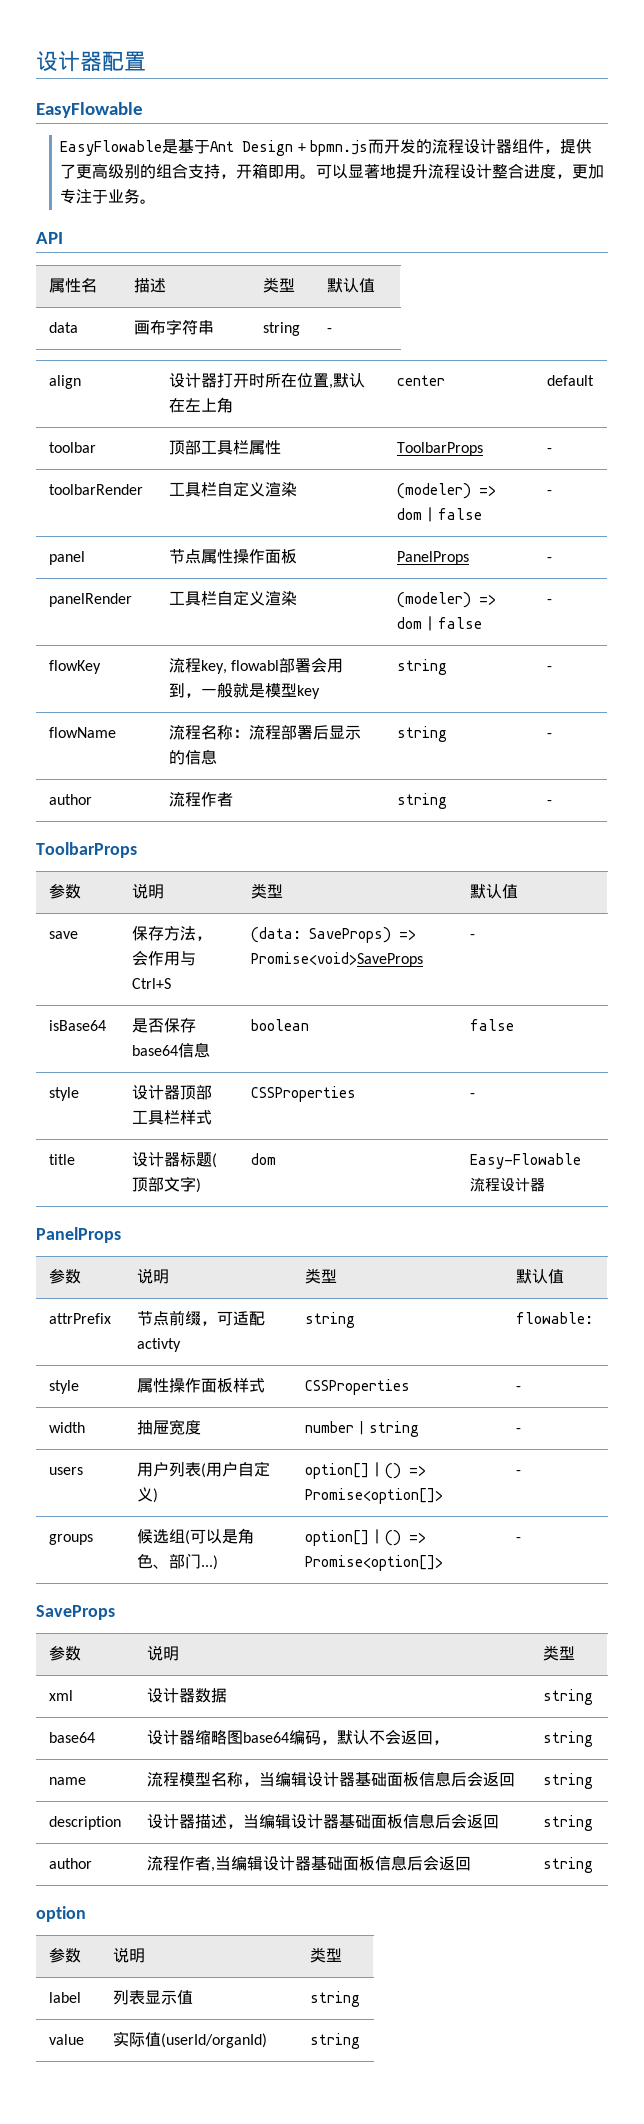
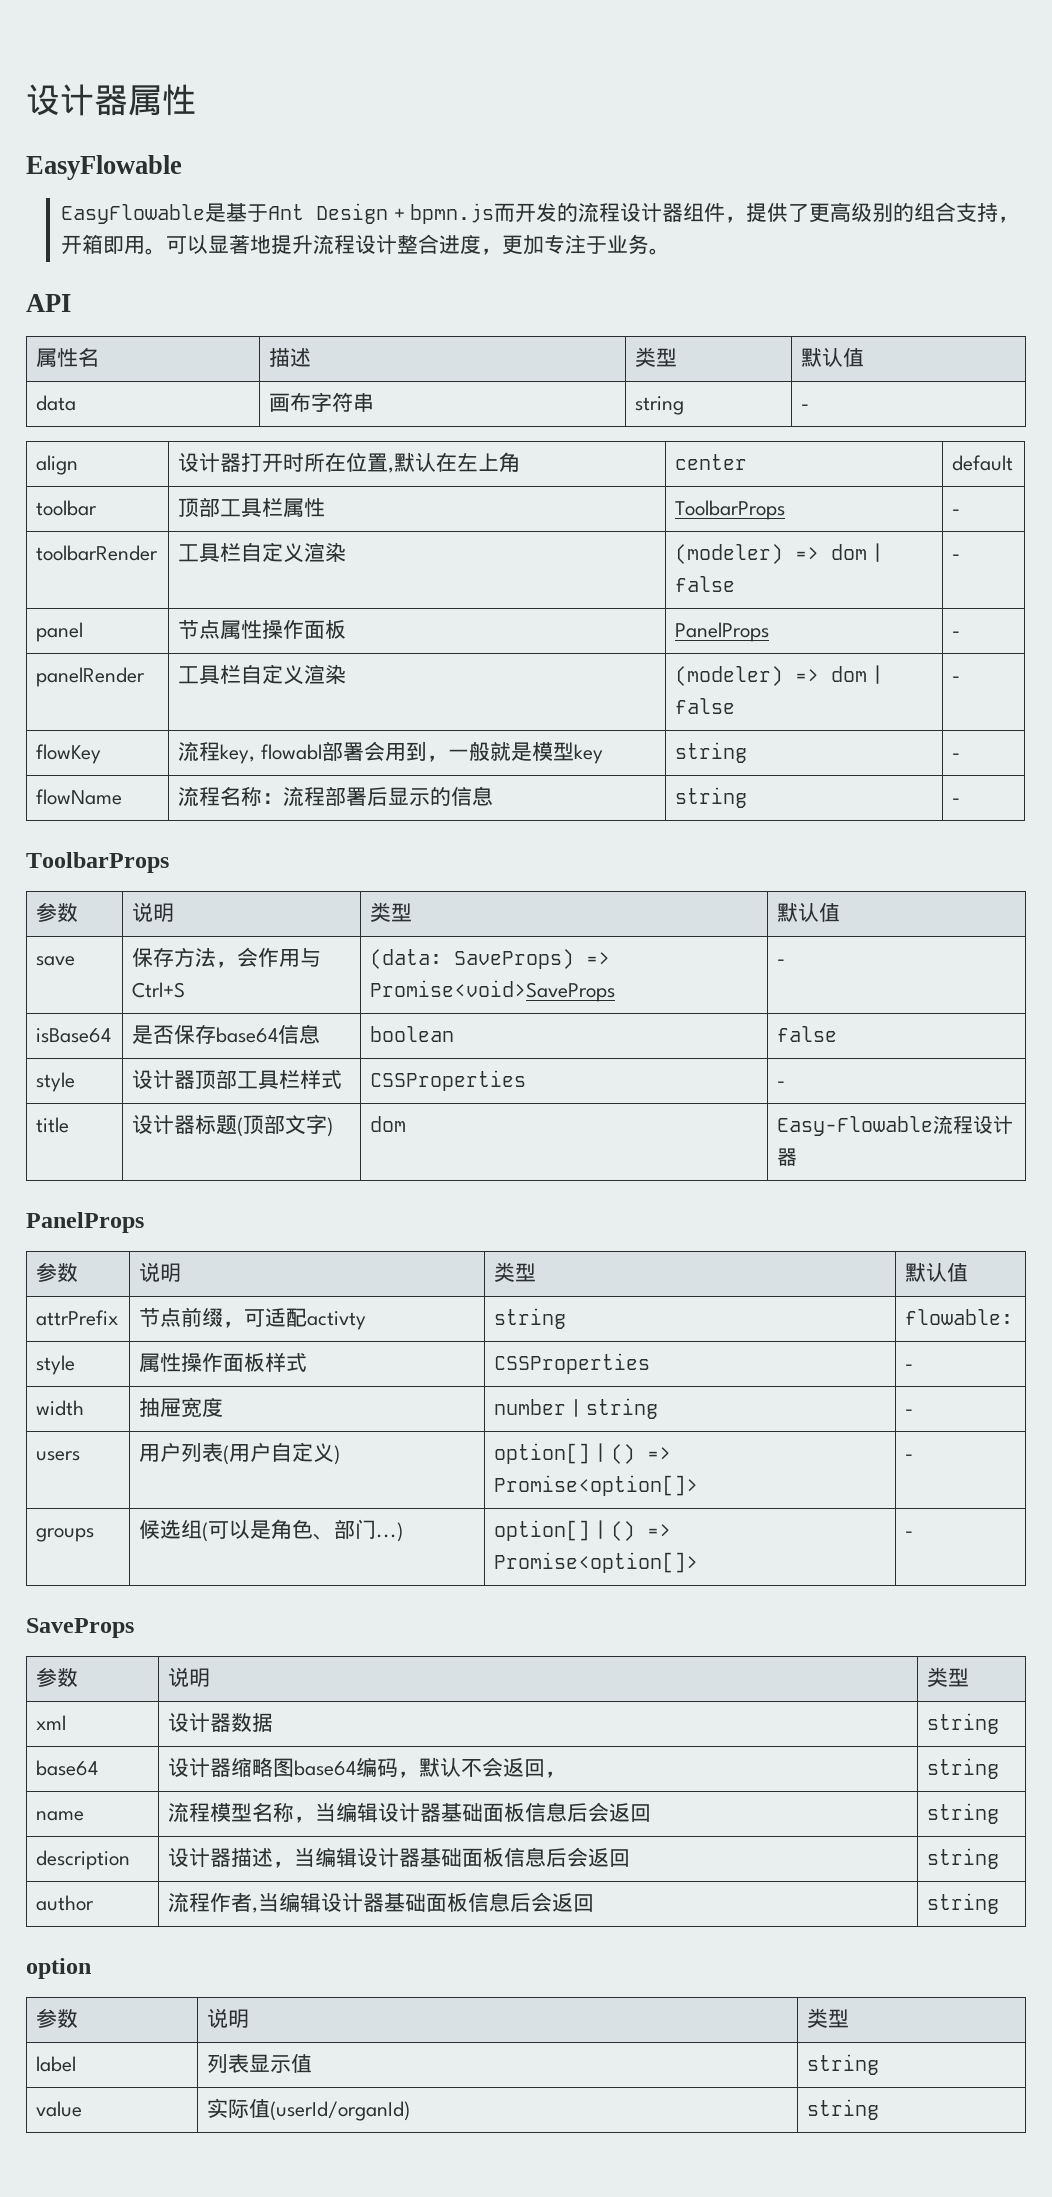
- 设计器配置
+ 设计器属性
- author | 流程作者 | string | -

